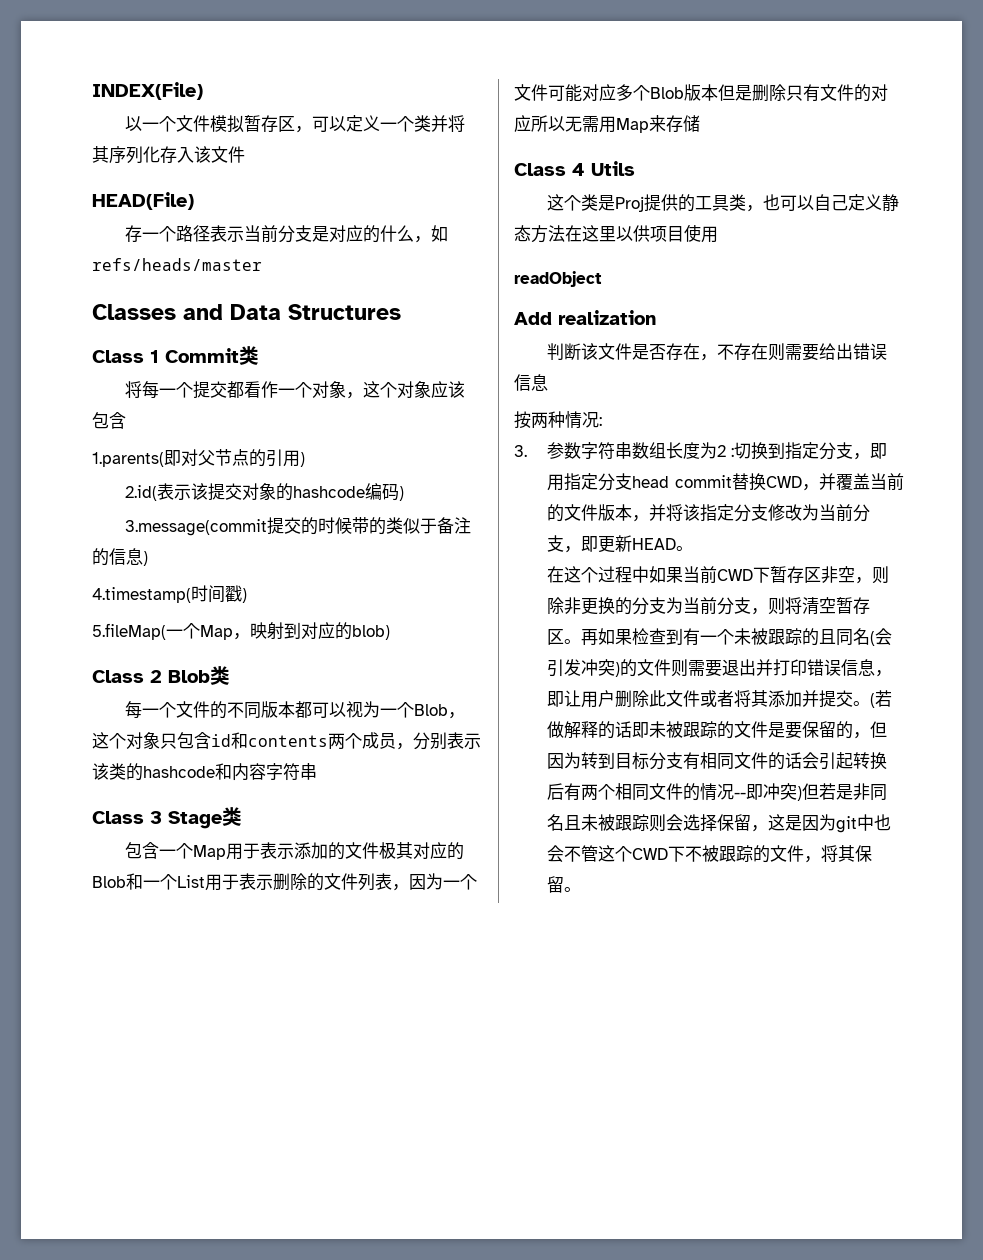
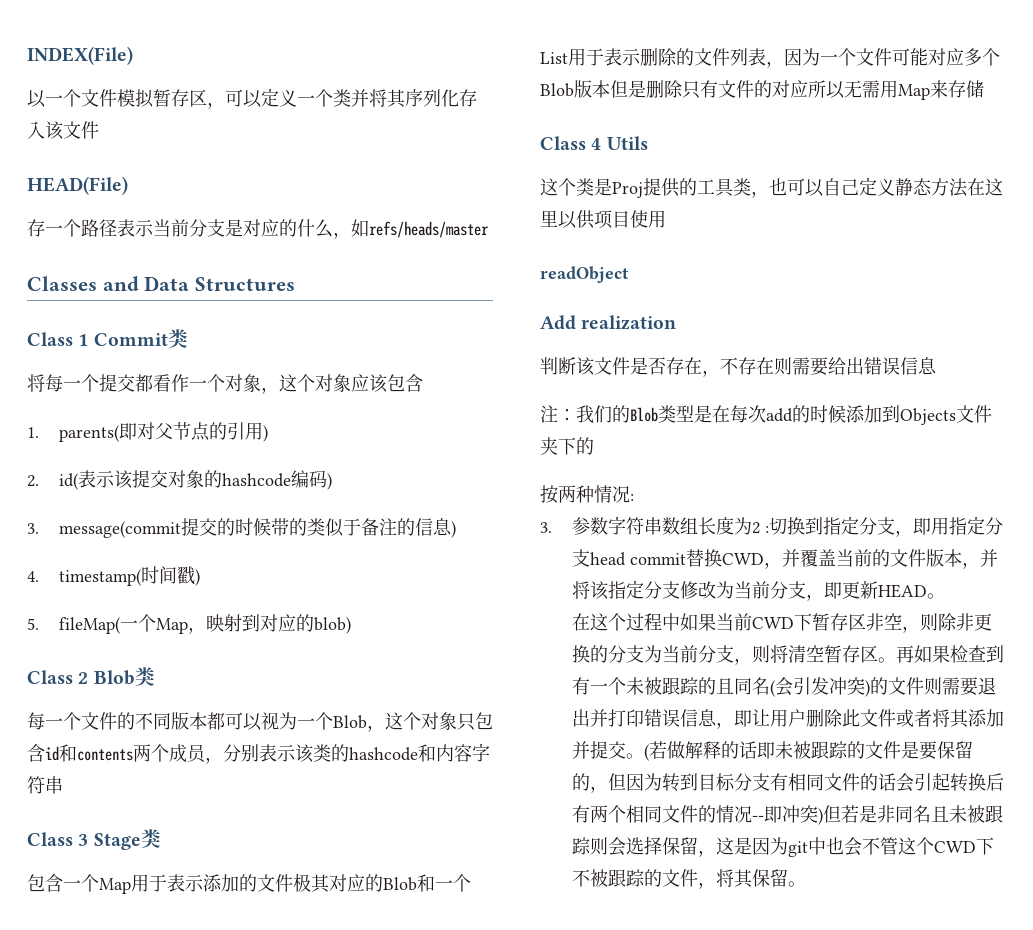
- 1.parents(即对父节点的引用)
+ 1. parents(即对父节点的引用)
- 2.id(表示该提交对象的hashcode编码)
+ 2. id(表示该提交对象的hashcode编码)
- 3.message(commit提交的时候带的类似于备注的信息)
+ 3. message(commit提交的时候带的类似于备注的信息)
- 4.timestamp(时间戳)
+ 4. timestamp(时间戳)
- 5.fileMap(一个Map，映射到对应的blob)
+ 5. fileMap(一个Map，映射到对应的blob)
+ 注：我们的Blob类型是在每次add的时候添加到Objects文件夹下的

